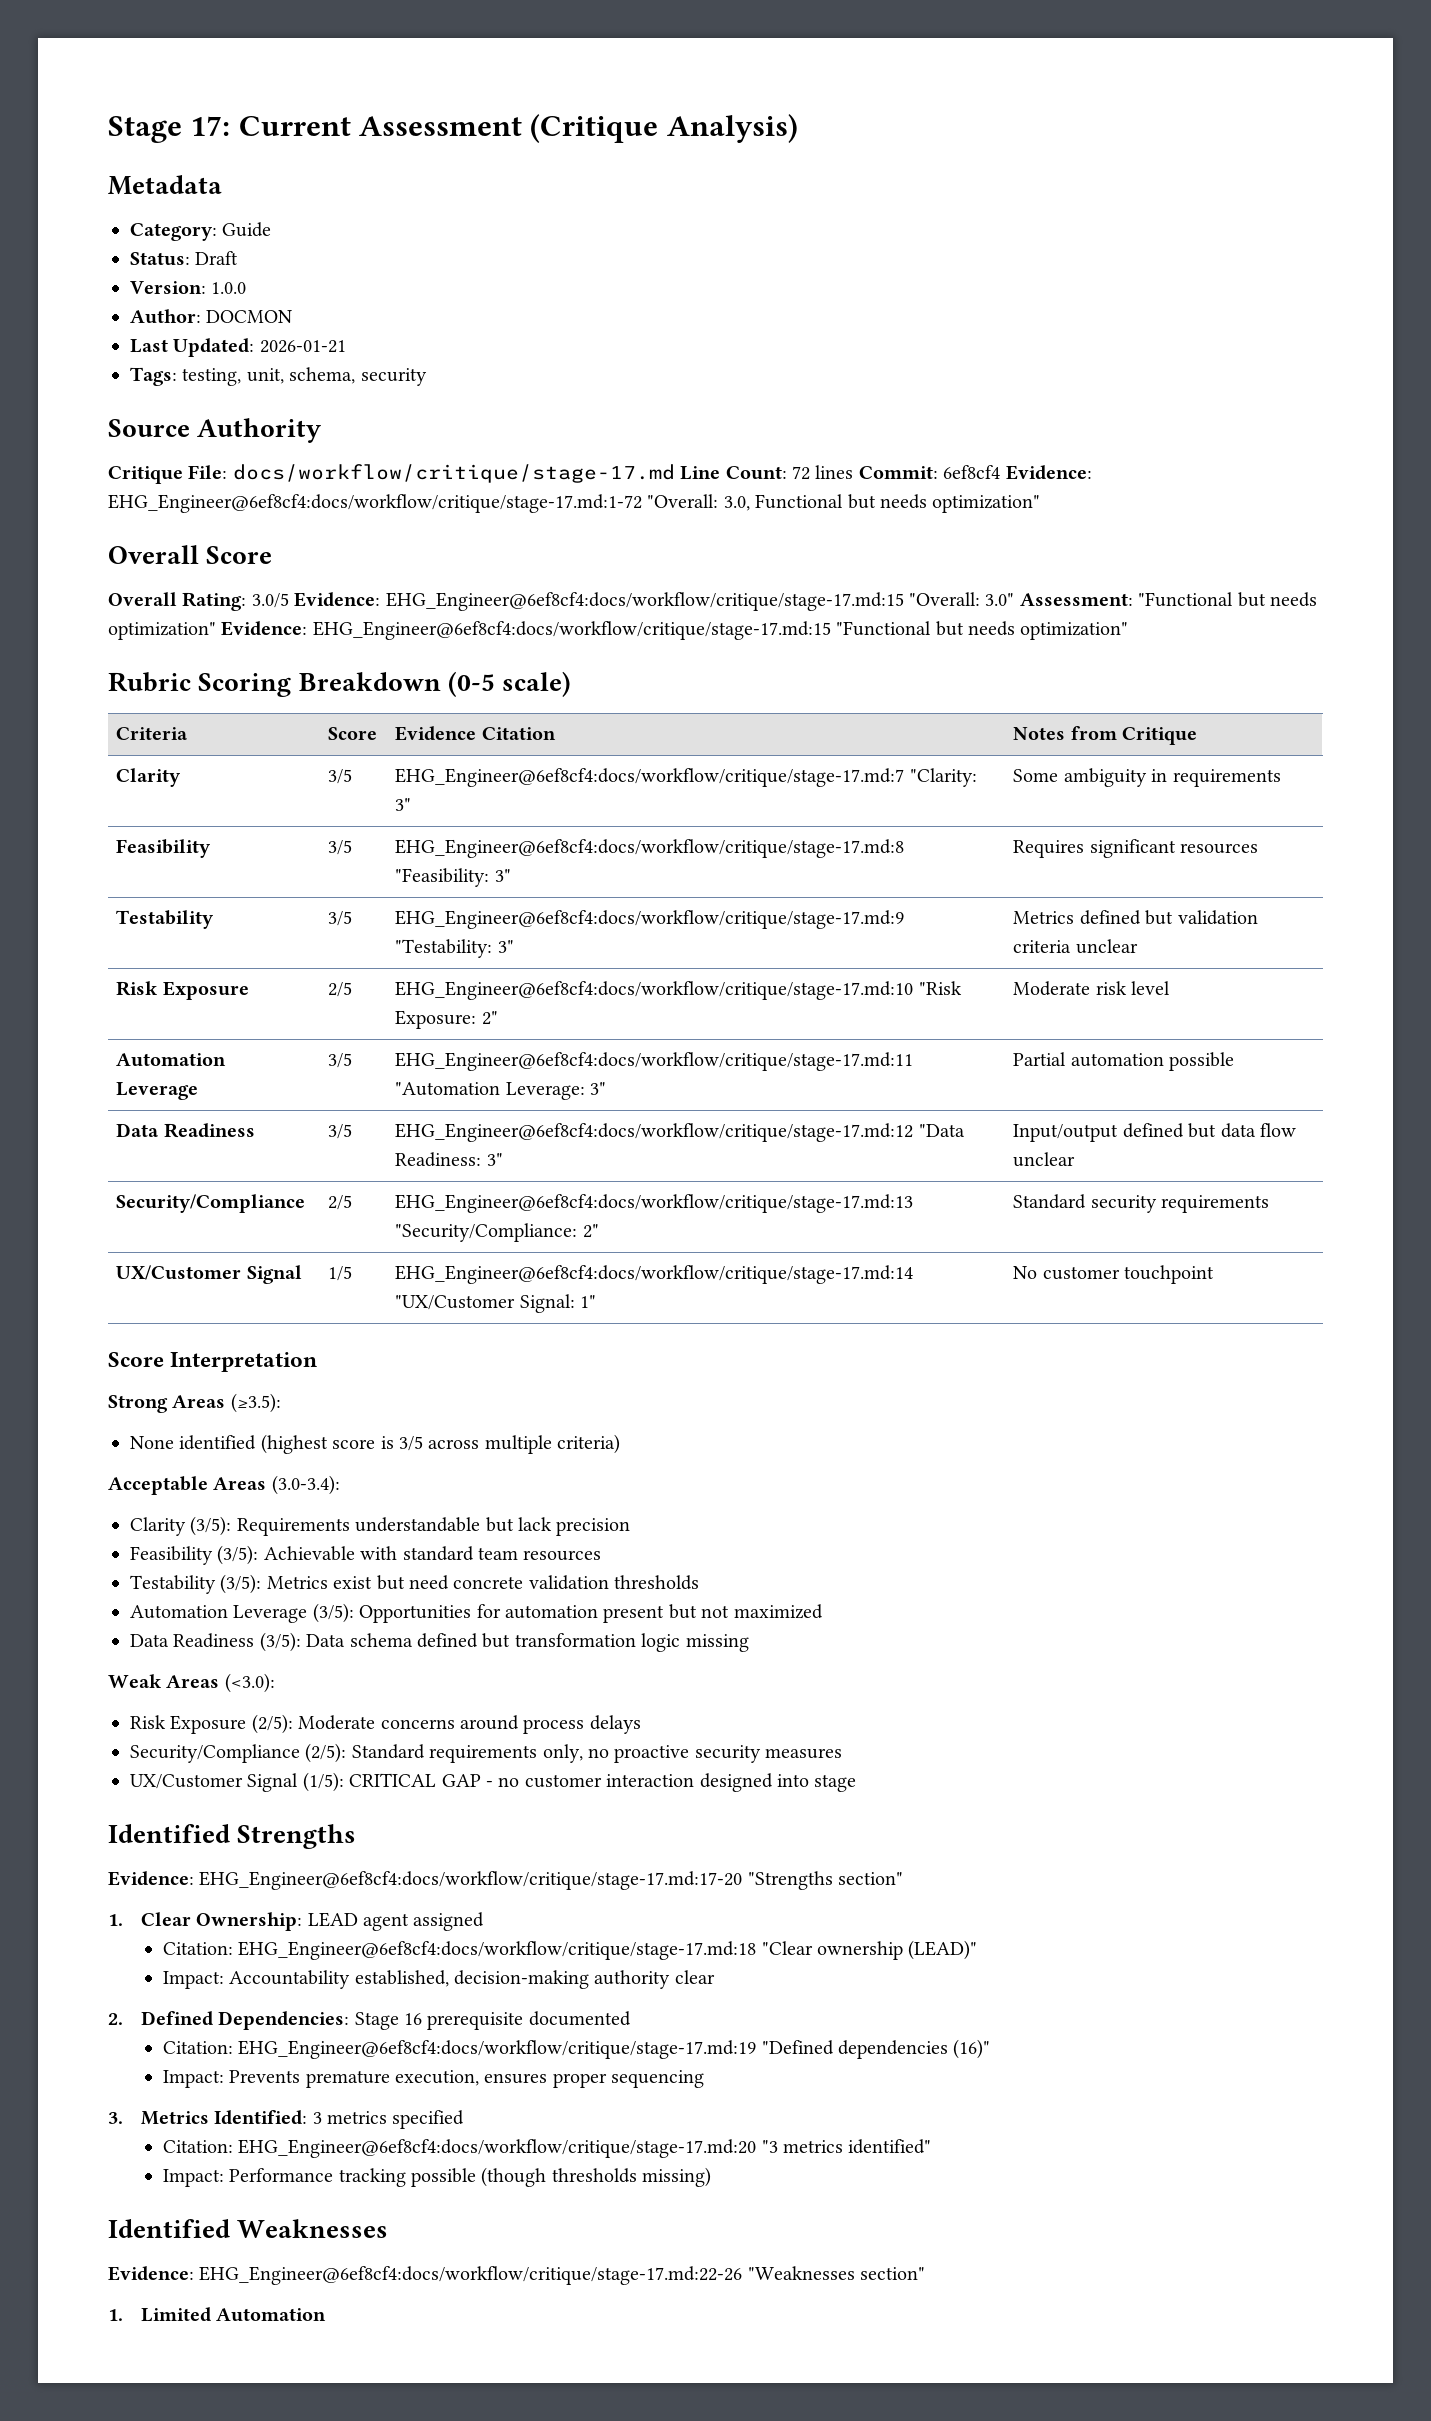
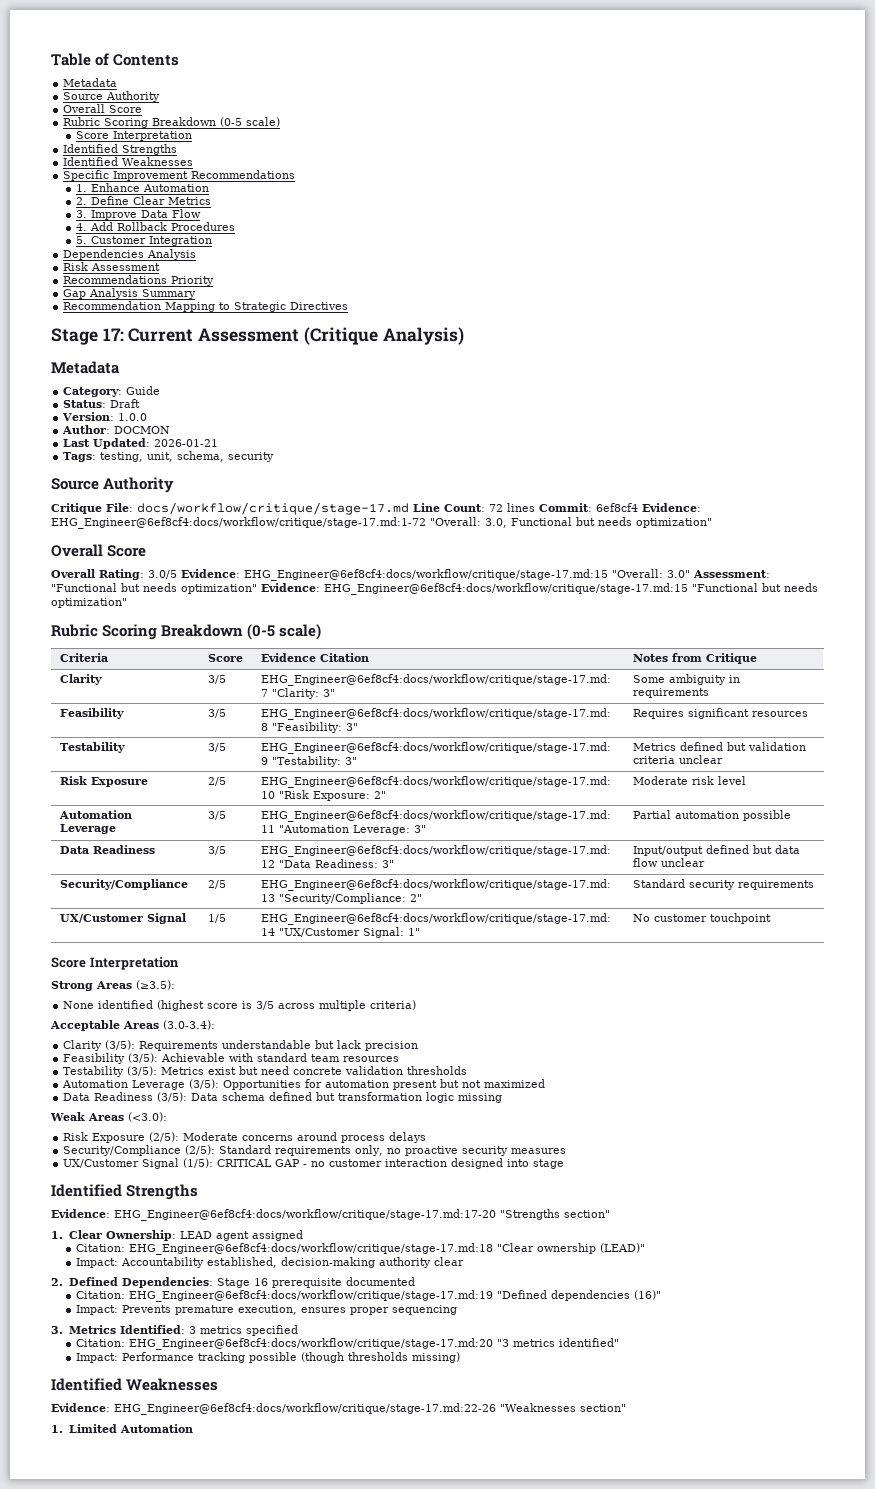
+ Table of Contents
+ Metadata
+ Source Authority
+ Overall Score
+ Rubric Scoring Breakdown (0-5 scale)
+ Score Interpretation
+ Identified Strengths
+ Identified Weaknesses
+ Specific Improvement Recommendations
+ 1. Enhance Automation
+ 2. Define Clear Metrics
+ 3. Improve Data Flow
+ 4. Add Rollback Procedures
+ 5. Customer Integration
+ Dependencies Analysis
+ Risk Assessment
+ Recommendations Priority
+ Gap Analysis Summary
+ Recommendation Mapping to Strategic Directives

